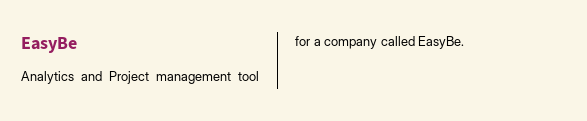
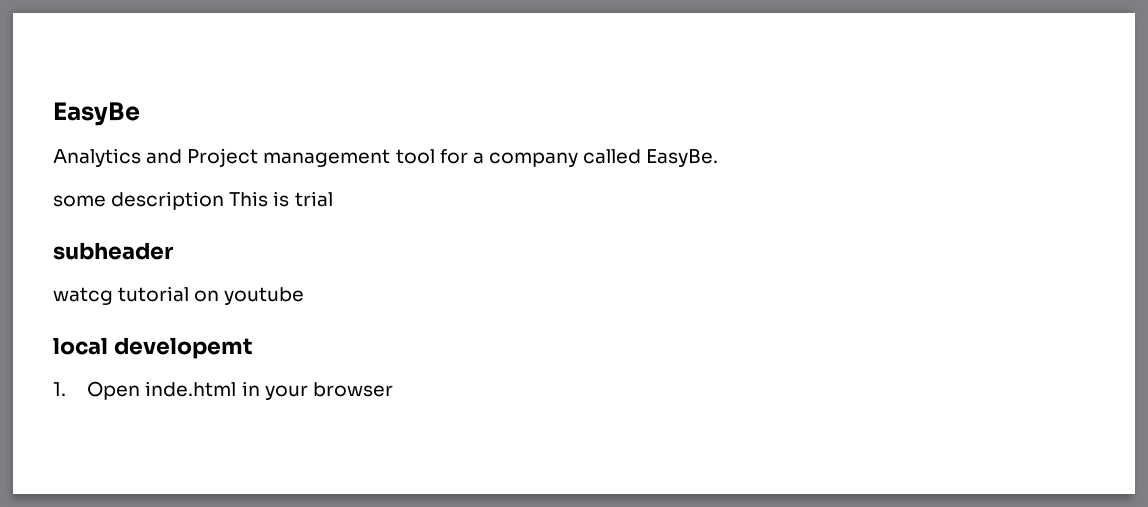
+ some description This is trial
+ subheader
+ watcg tutorial on youtube
+ local developemt
+ 1. Open inde.html in your browser

